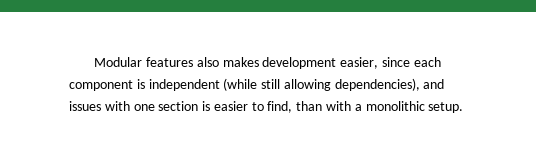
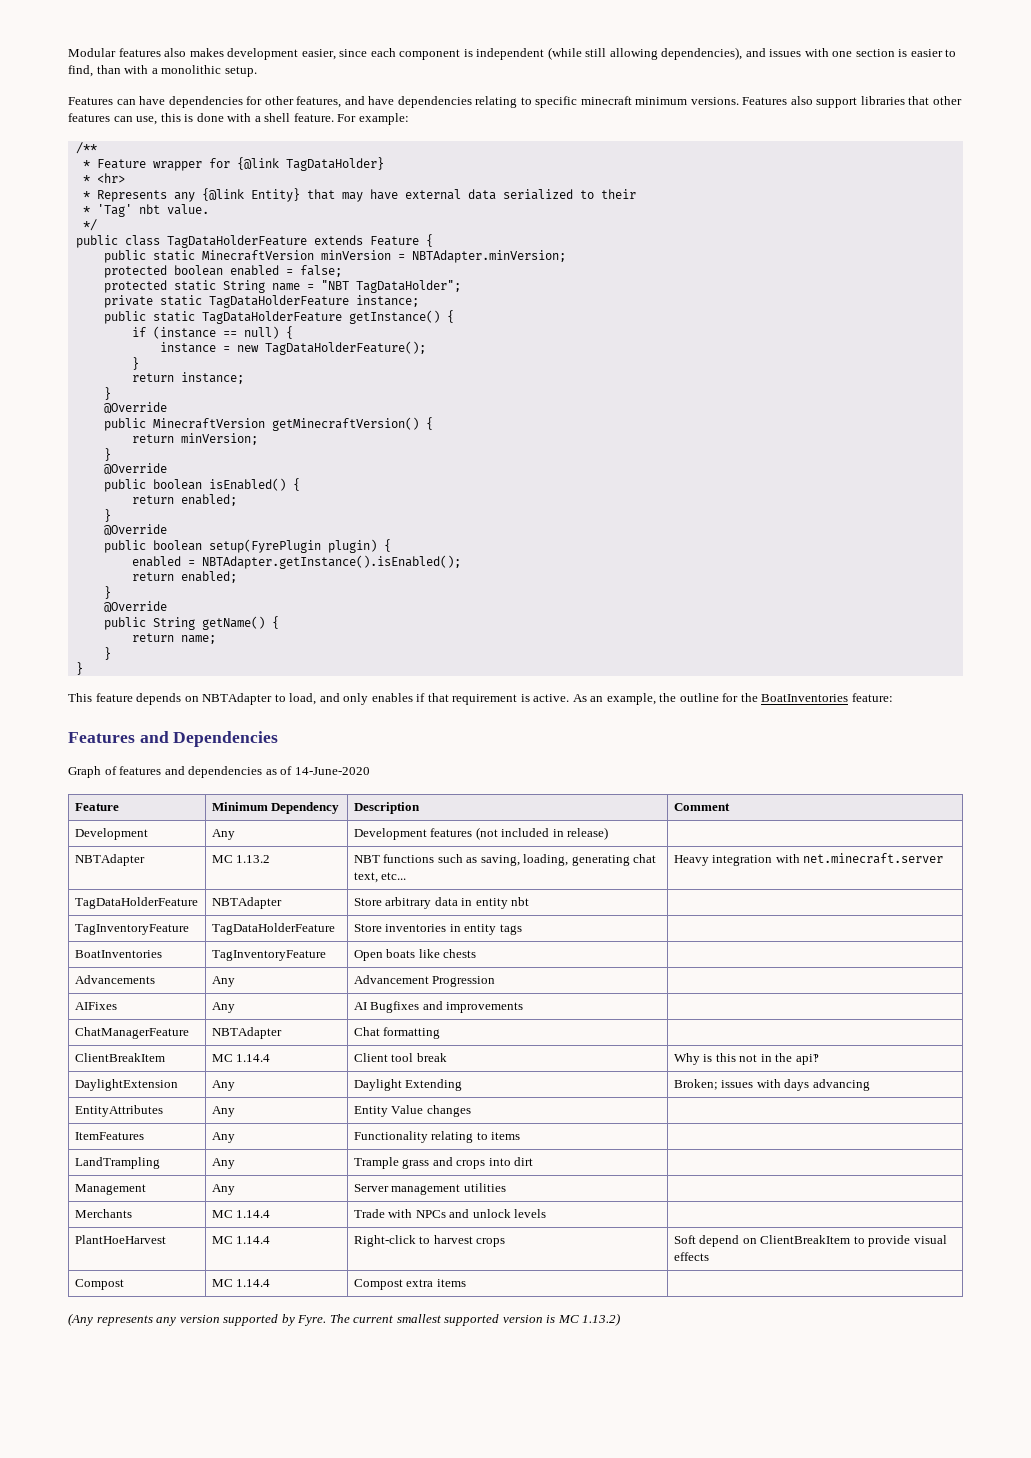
+ Features can have dependencies for other features, and have dependencies relating to specific minecraft minimum versions. Features also support libraries that other features can use, this is done with a shell feature. For example:
+ /**
+ * Feature wrapper for {@link TagDataHolder}
+ * <hr>
+ * Represents any {@link Entity} that may have external data serialized to their
+ * 'Tag' nbt value.
+ */
+ public class TagDataHolderFeature extends Feature {
+ public static MinecraftVersion minVersion = NBTAdapter.minVersion;
+ protected boolean enabled = false;
+ protected static String name = "NBT TagDataHolder";
+ private static TagDataHolderFeature instance;
+ public static TagDataHolderFeature getInstance() {
+ if (instance == null) {
+ instance = new TagDataHolderFeature();
+ }
+ return instance;
+ }
+ @Override
+ public MinecraftVersion getMinecraftVersion() {
+ return minVersion;
+ }
+ @Override
+ public boolean isEnabled() {
+ return enabled;
+ }
+ @Override
+ public boolean setup(FyrePlugin plugin) {
+ enabled = NBTAdapter.getInstance().isEnabled();
+ return enabled;
+ }
+ @Override
+ public String getName() {
+ return name;
+ }
+ }
+ This feature depends on NBTAdapter to load, and only enables if that requirement is active. As an example, the outline for the BoatInventories feature:
+ Features and Dependencies
+ Graph of features and dependencies as of 14-June-2020
+ Feature | Minimum Dependency | Description | Comment
+ Development | Any | Development features (not included in release) |
+ NBTAdapter | MC 1.13.2 | NBT functions such as saving, loading, generating chat text, etc... | Heavy integration with net.minecraft.server
+ TagDataHolderFeature | NBTAdapter | Store arbitrary data in entity nbt |
+ TagInventoryFeature | TagDataHolderFeature | Store inventories in entity tags |
+ BoatInventories | TagInventoryFeature | Open boats like chests |
+ Advancements | Any | Advancement Progression |
+ AIFixes | Any | AI Bugfixes and improvements |
+ ChatManagerFeature | NBTAdapter | Chat formatting |
+ ClientBreakItem | MC 1.14.4 | Client tool break | Why is this not in the api‽
+ DaylightExtension | Any | Daylight Extending | Broken; issues with days advancing
+ EntityAttributes | Any | Entity Value changes |
+ ItemFeatures | Any | Functionality relating to items |
+ LandTrampling | Any | Trample grass and crops into dirt |
+ Management | Any | Server management utilities |
+ Merchants | MC 1.14.4 | Trade with NPCs and unlock levels |
+ PlantHoeHarvest | MC 1.14.4 | Right-click to harvest crops | Soft depend on ClientBreakItem to provide visual effects
+ Compost | MC 1.14.4 | Compost extra items |
+ (Any represents any version supported by Fyre. The current smallest supported version is MC 1.13.2)

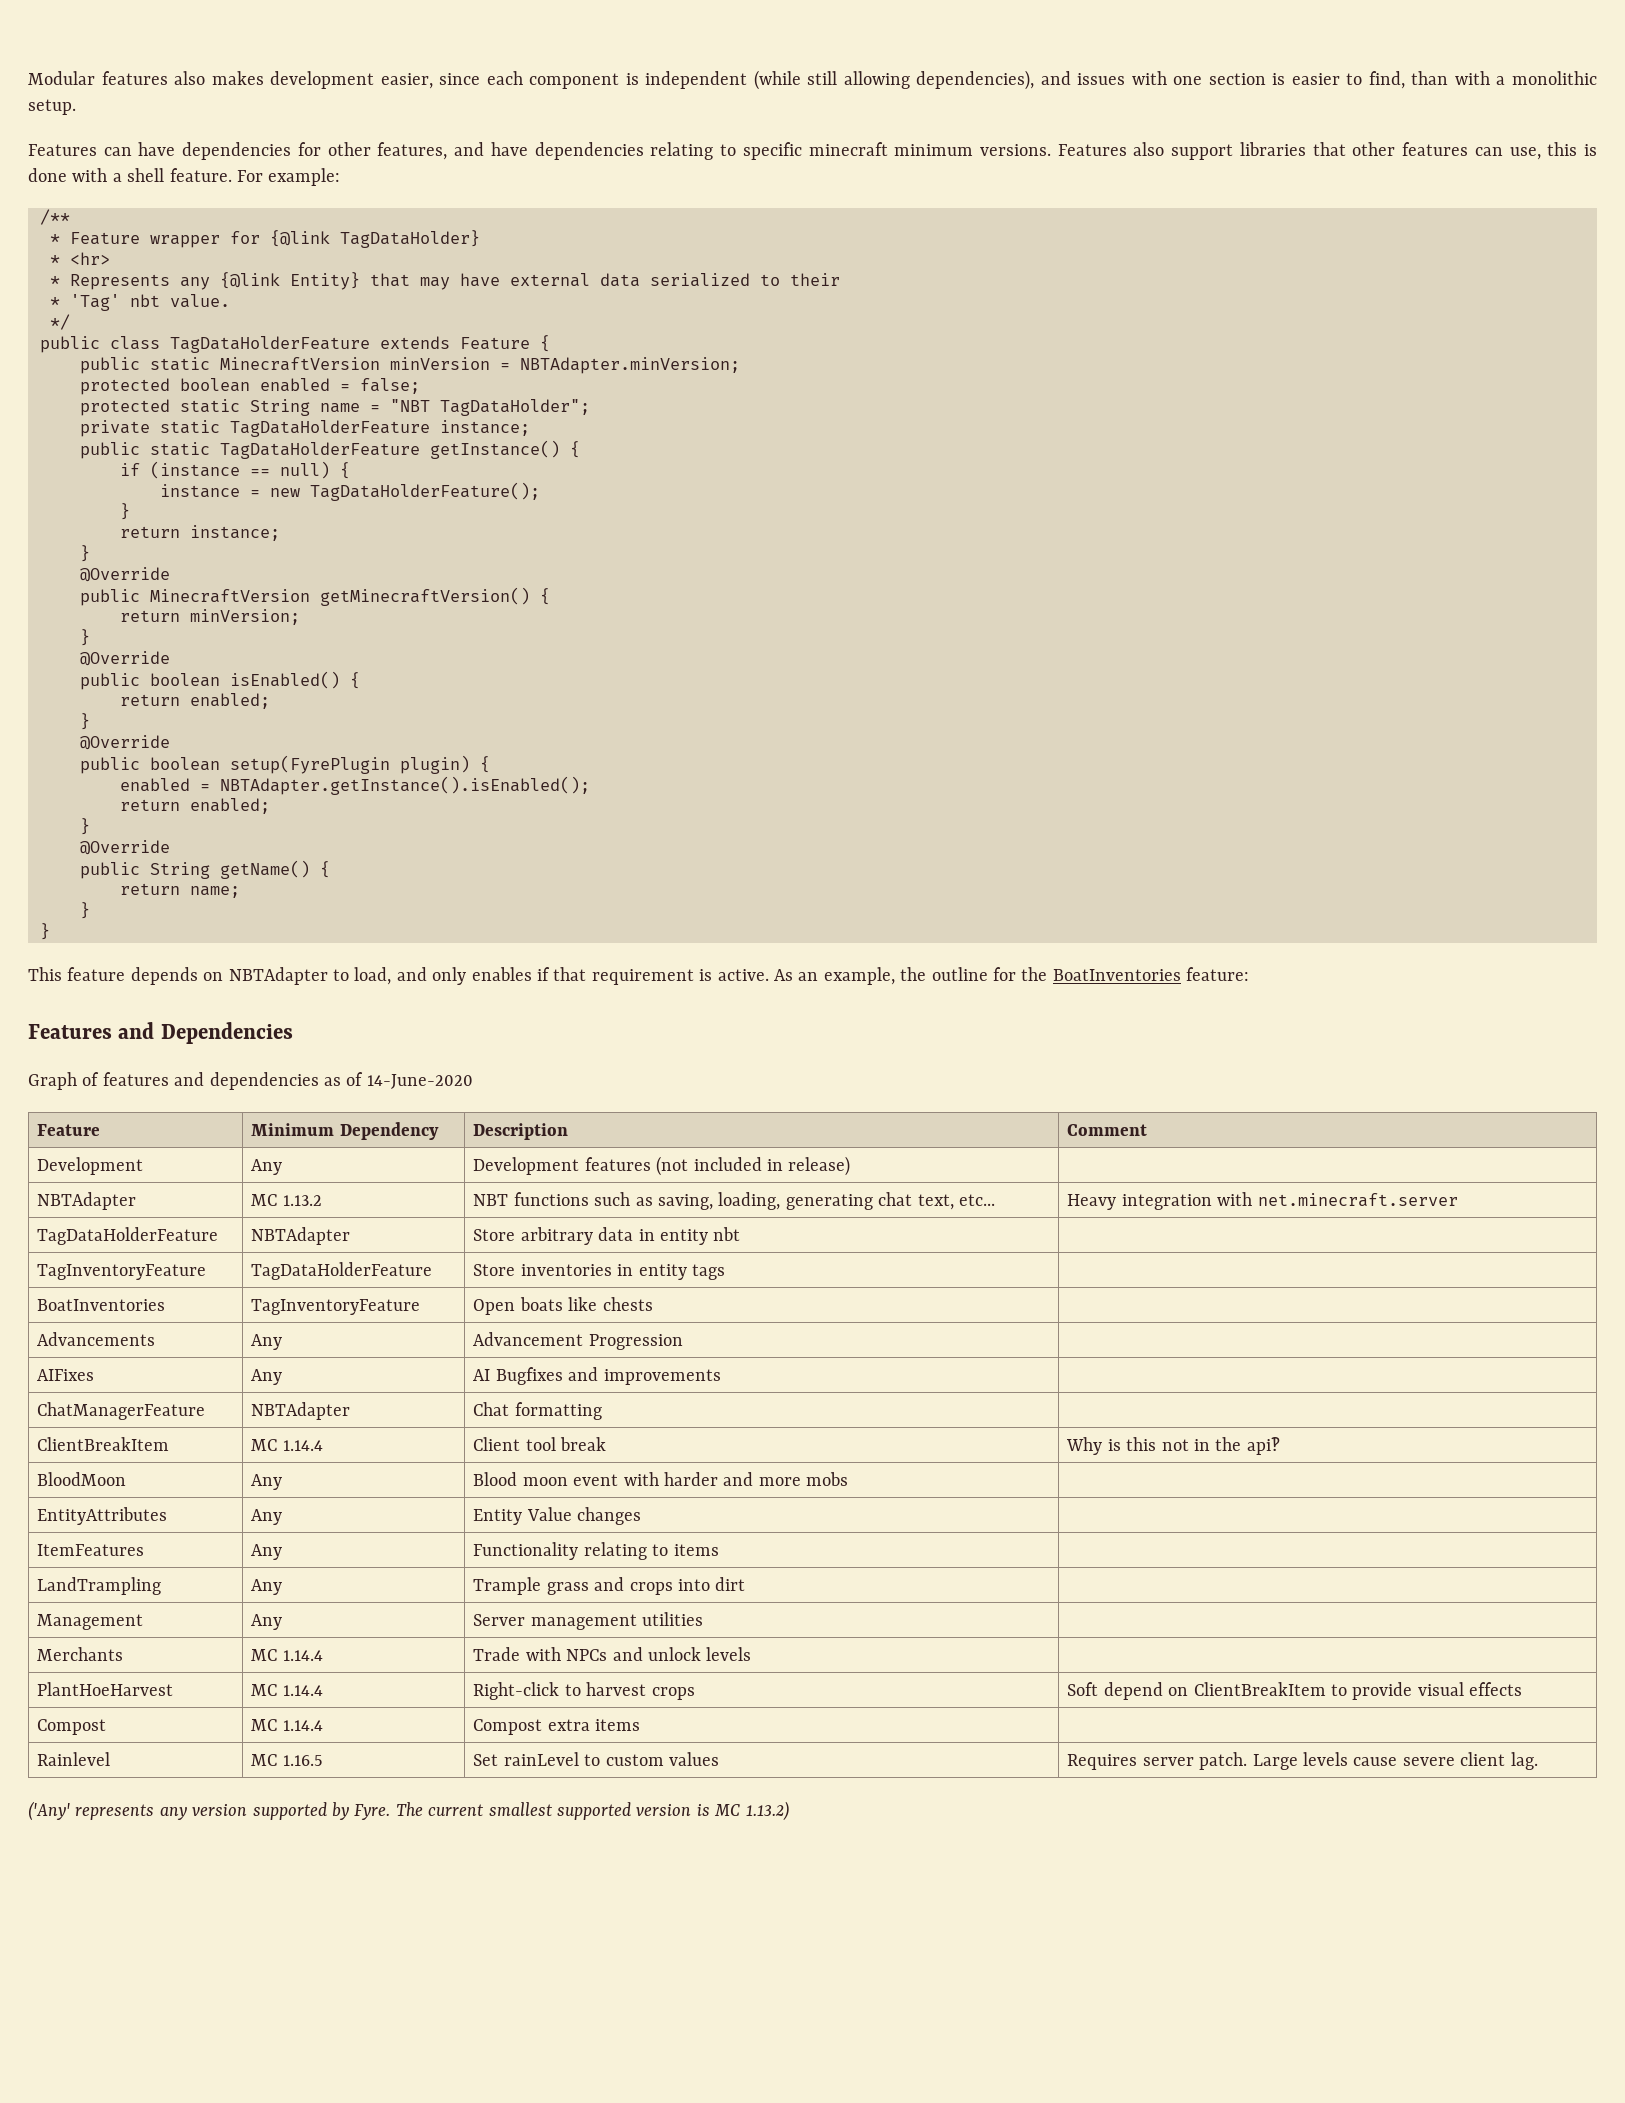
- DaylightExtension | Any | Daylight Extending | Broken; issues with days advancing
+ BloodMoon | Any | Blood moon event with harder and more mobs |
- (Any represents any version supported by Fyre.
+ Rainlevel | MC 1.16.5 | Set rainLevel to custom values | Requires server patch. Large levels cause severe client lag.
+ ('Any' represents any version supported by Fyre.

